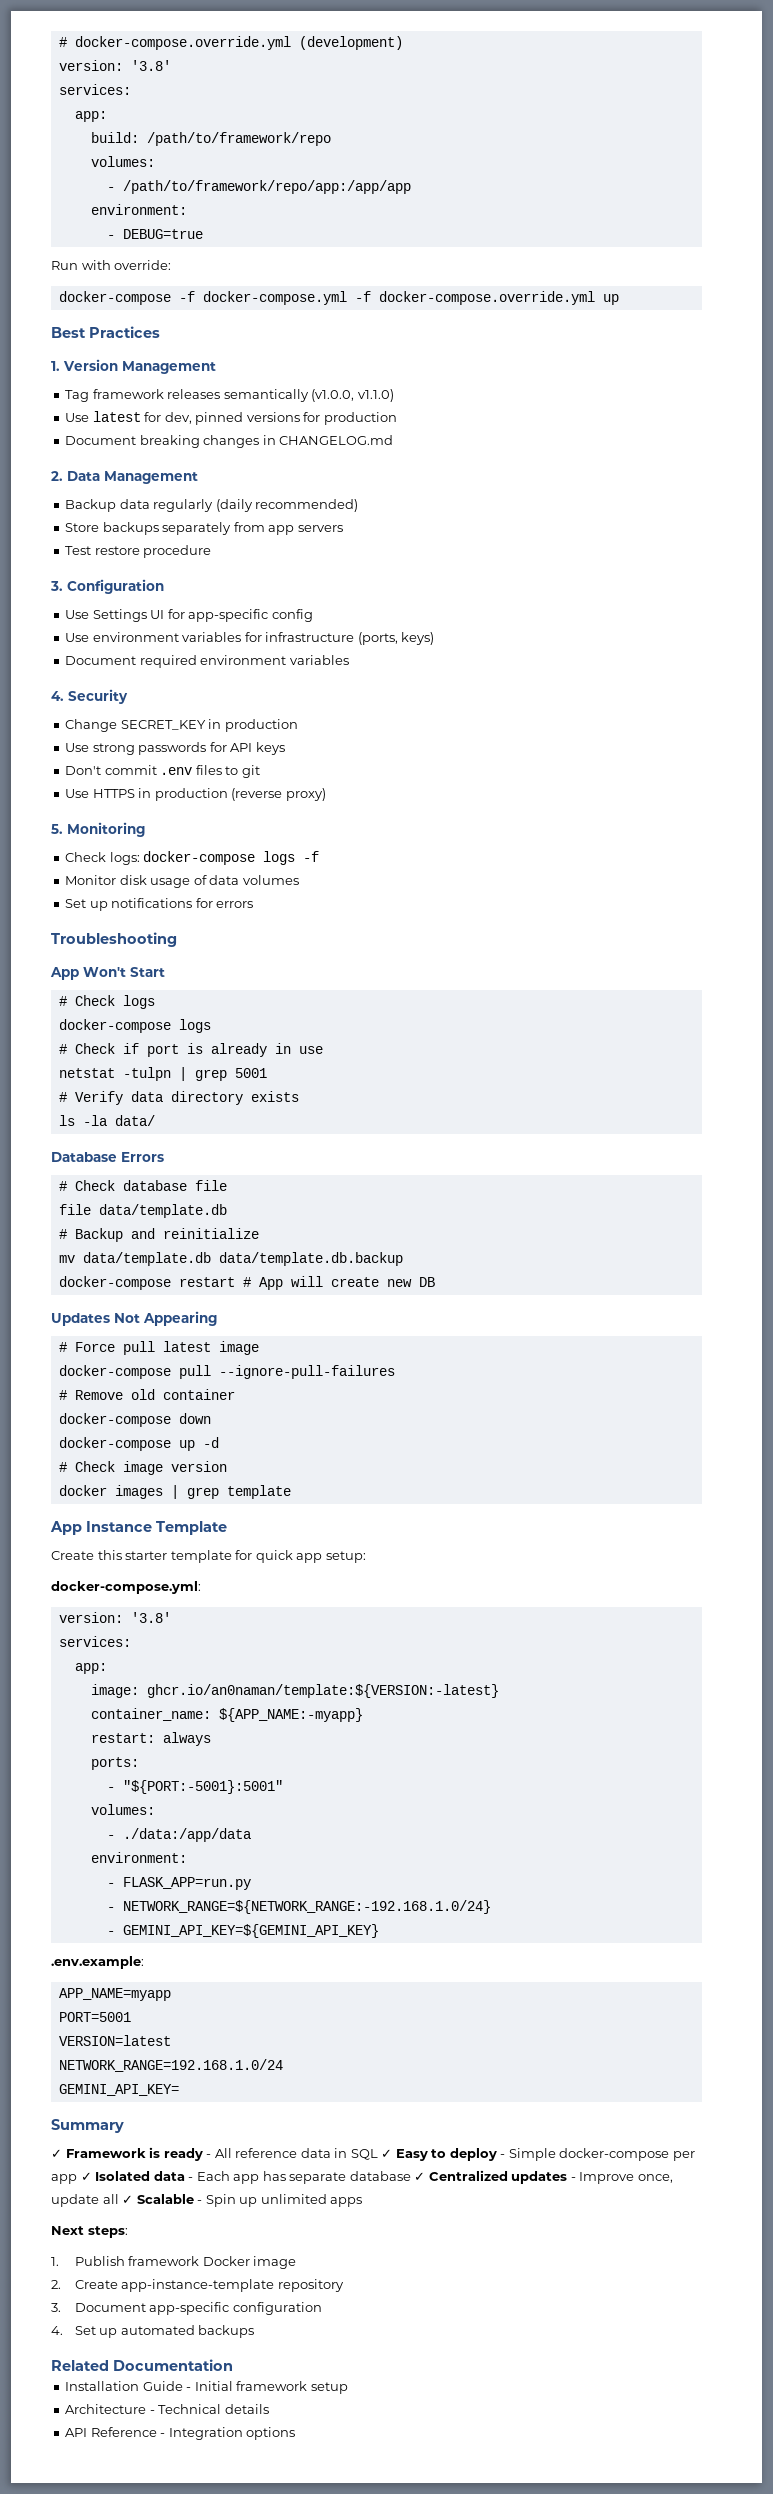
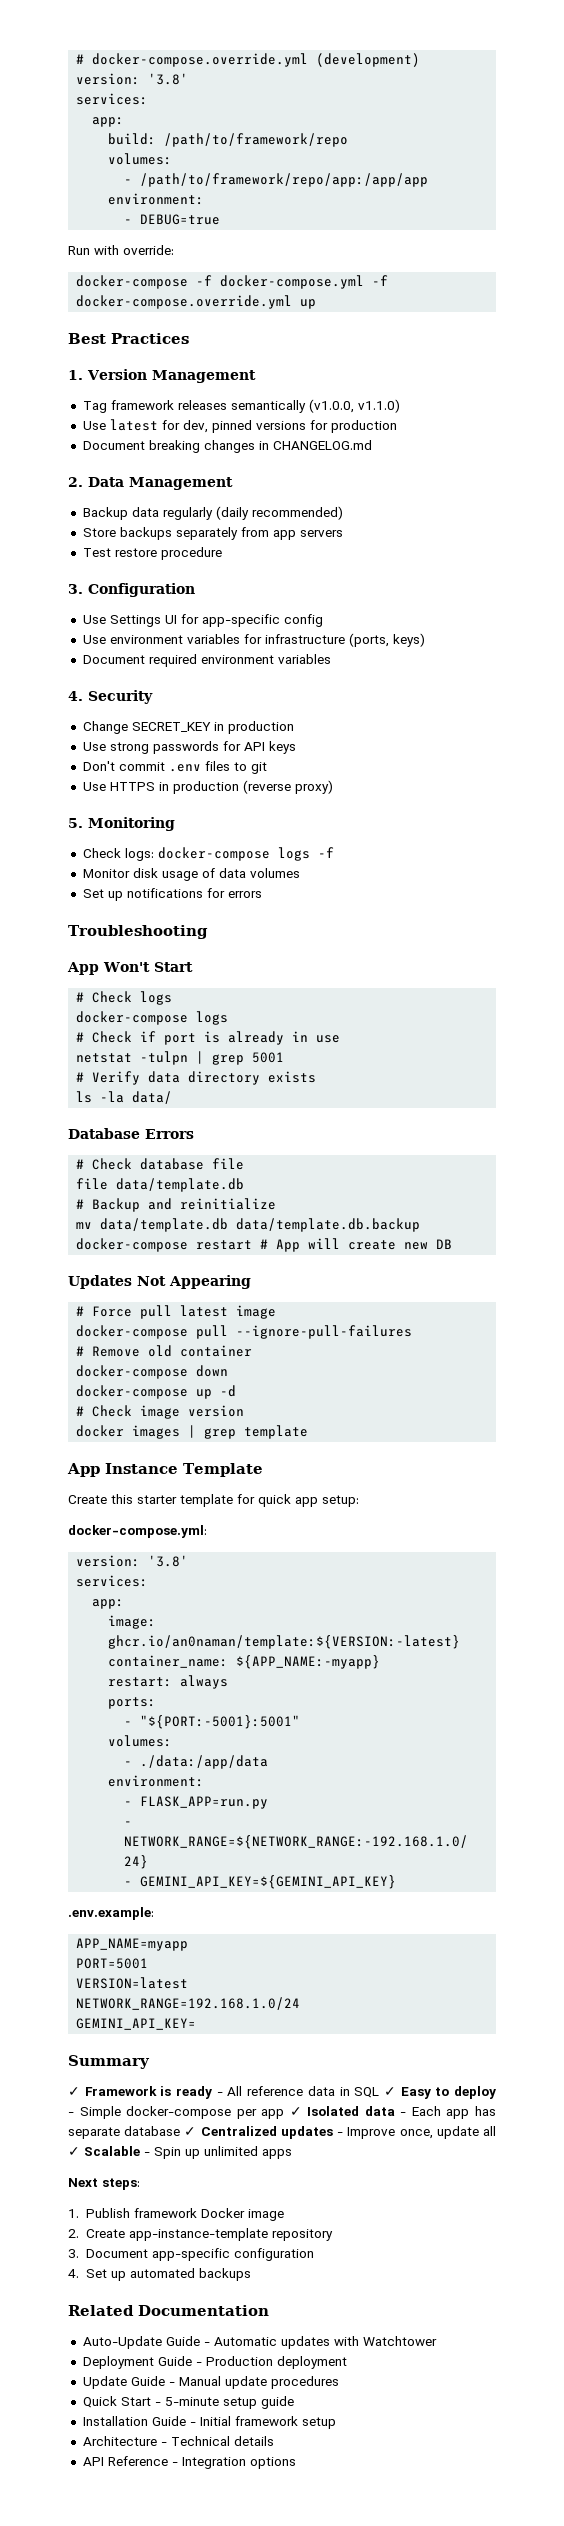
+ Auto-Update Guide - Automatic updates with Watchtower
+ Deployment Guide - Production deployment
+ Update Guide - Manual update procedures
+ Quick Start - 5-minute setup guide

